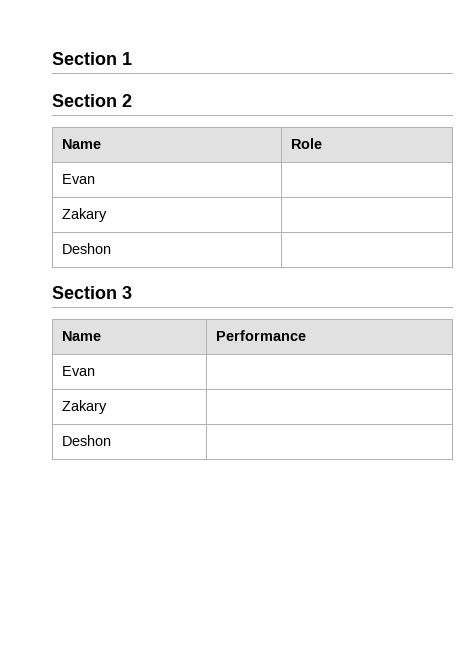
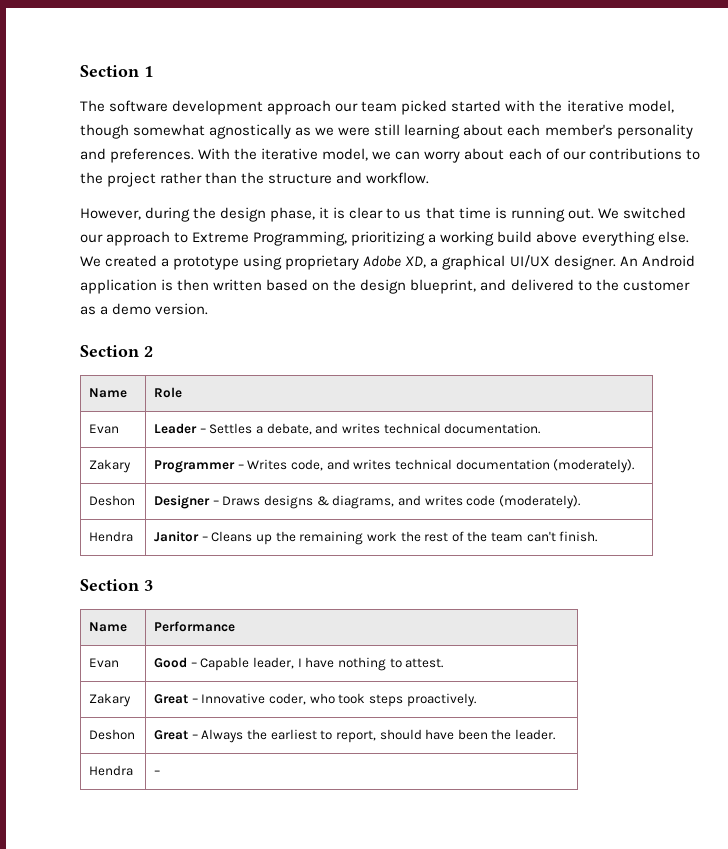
+ The software development approach our team picked started with the iterative model, though somewhat agnostically as we were still learning about each member's personality and preferences. With the iterative model, we can worry about each of our contributions to the project rather than the structure and workflow.
+ However, during the design phase, it is clear to us that time is running out. We switched our approach to Extreme Programming, prioritizing a working build above everything else. We created a prototype using proprietary Adobe XD, a graphical UI/UX designer. An Android application is then written based on the design blueprint, and delivered to the customer as a demo version.
  Name | Role
- Evan |
- Zakary |
- Deshon |
+ Evan | Leader – Settles a debate, and writes technical documentation.
+ Zakary | Programmer – Writes code, and writes technical documentation (moderately).
+ Deshon | Designer – Draws designs & diagrams, and writes code (moderately).
+ Hendra | Janitor – Cleans up the remaining work the rest of the team can't finish.
  Name | Performance
- Evan |
- Zakary |
- Deshon |
+ Evan | Good – Capable leader, I have nothing to attest.
+ Zakary | Great – Innovative coder, who took steps proactively.
+ Deshon | Great – Always the earliest to report, should have been the leader.
+ Hendra | –

